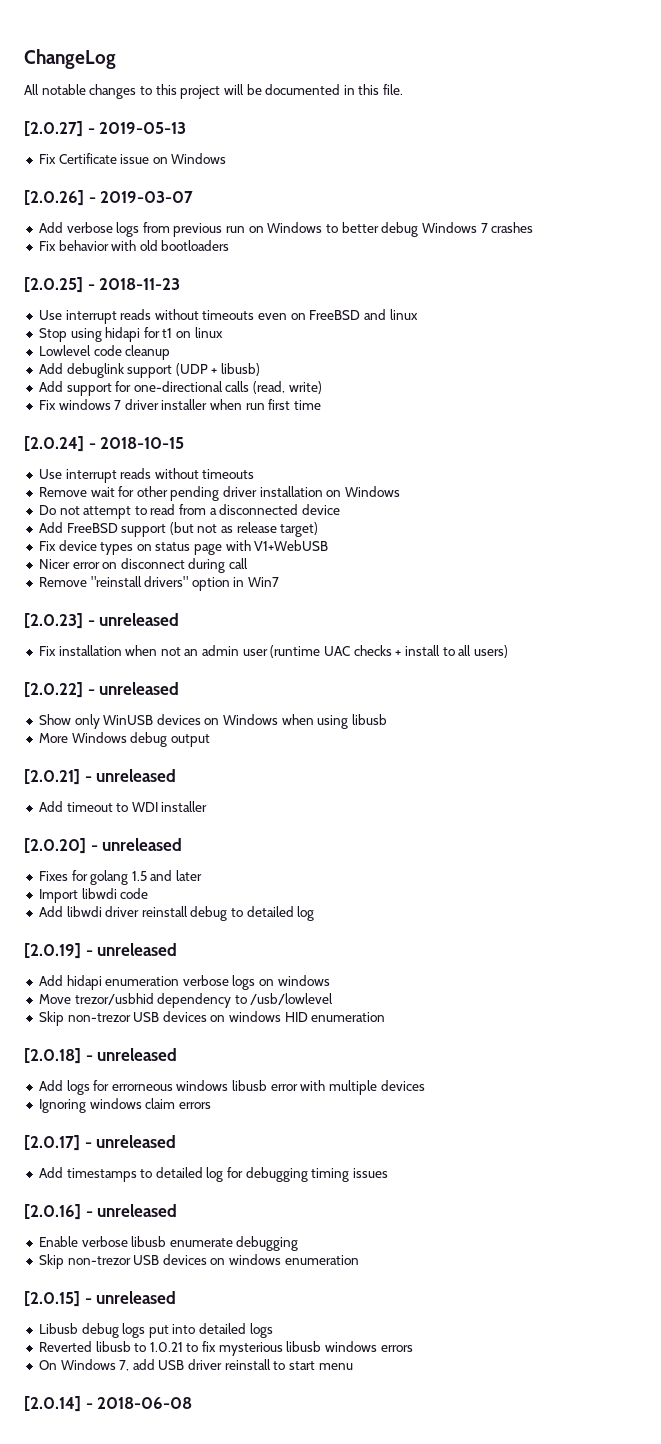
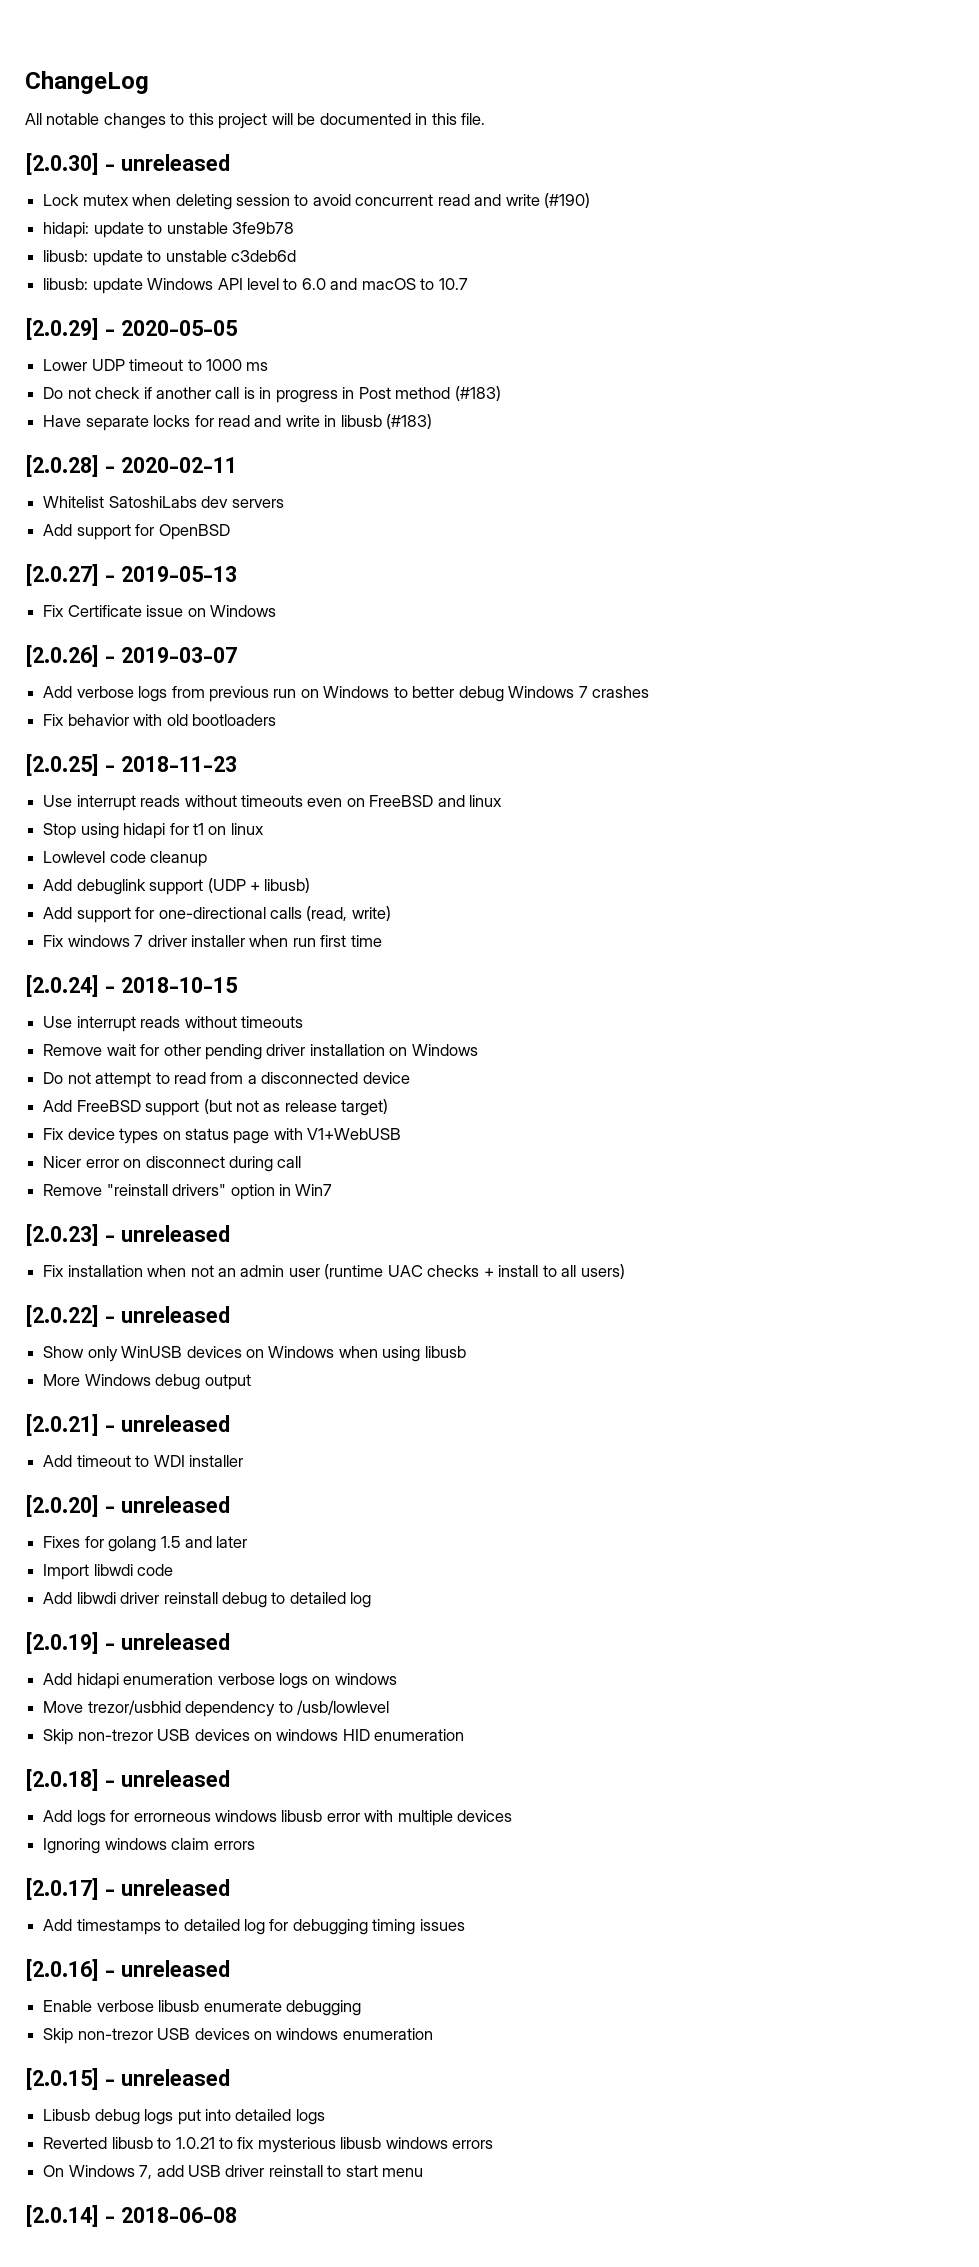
+ [2.0.30] - unreleased
+ Lock mutex when deleting session to avoid concurrent read and write (#190)
+ hidapi: update to unstable 3fe9b78
+ libusb: update to unstable c3deb6d
+ libusb: update Windows API level to 6.0 and macOS to 10.7
+ [2.0.29] - 2020-05-05
+ Lower UDP timeout to 1000 ms
+ Do not check if another call is in progress in Post method (#183)
+ Have separate locks for read and write in libusb (#183)
+ [2.0.28] - 2020-02-11
+ Whitelist SatoshiLabs dev servers
+ Add support for OpenBSD

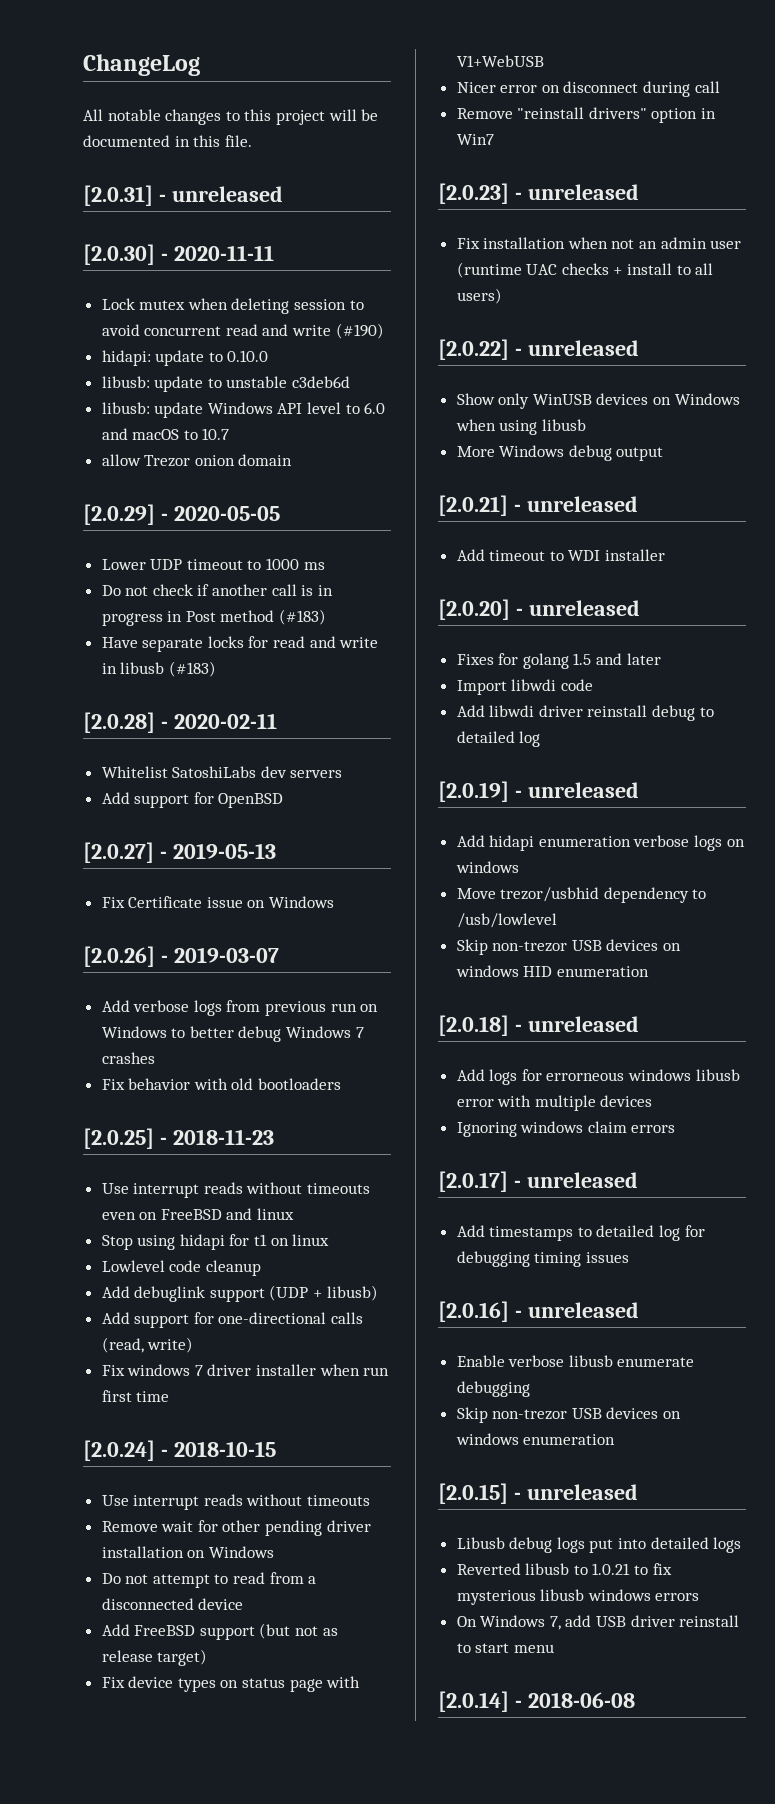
+ [2.0.31] - unreleased
- [2.0.30] - unreleased
+ [2.0.30] - 2020-11-11
- hidapi: update to unstable 3fe9b78
+ hidapi: update to 0.10.0
+ allow Trezor onion domain

